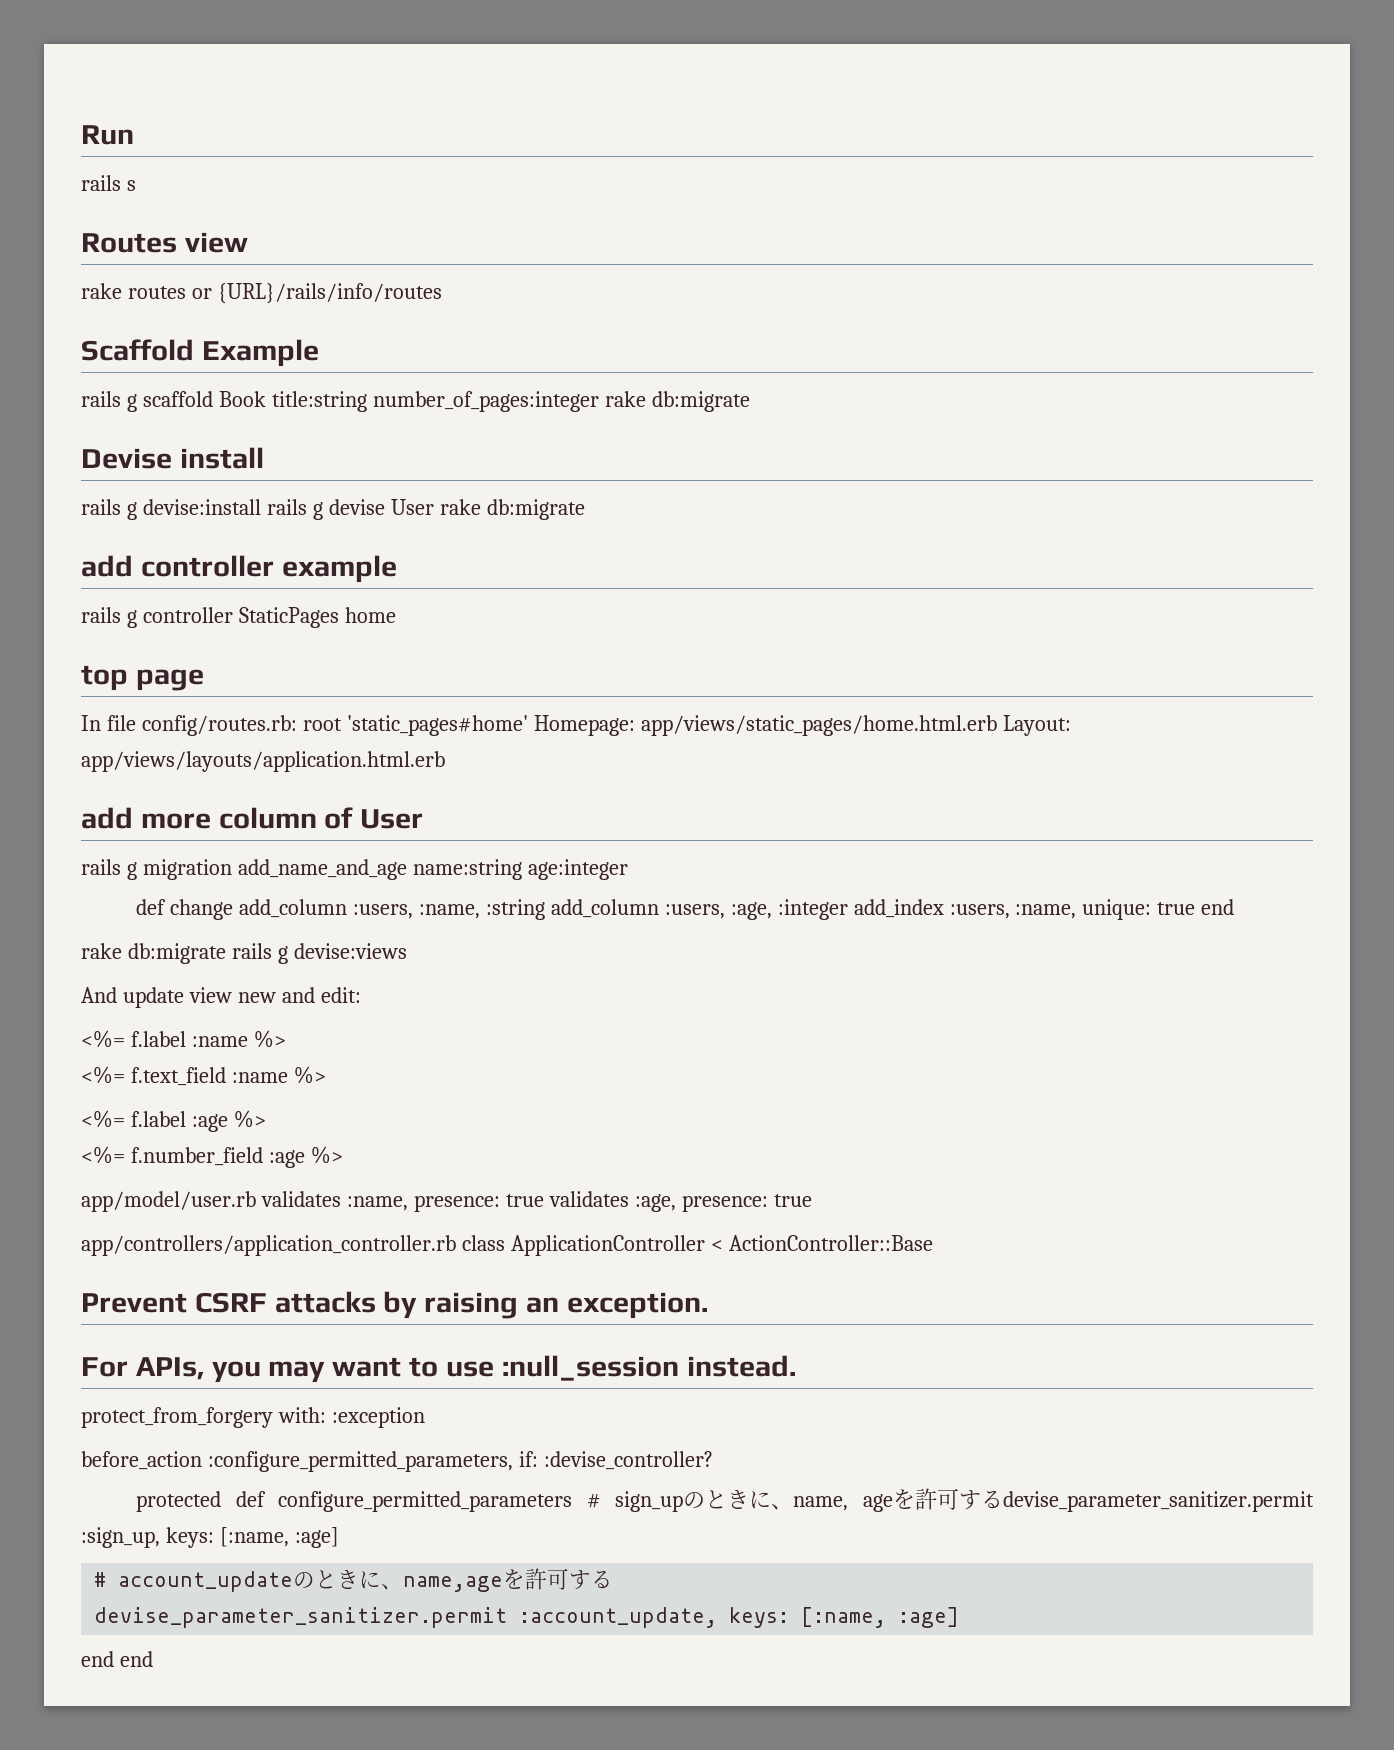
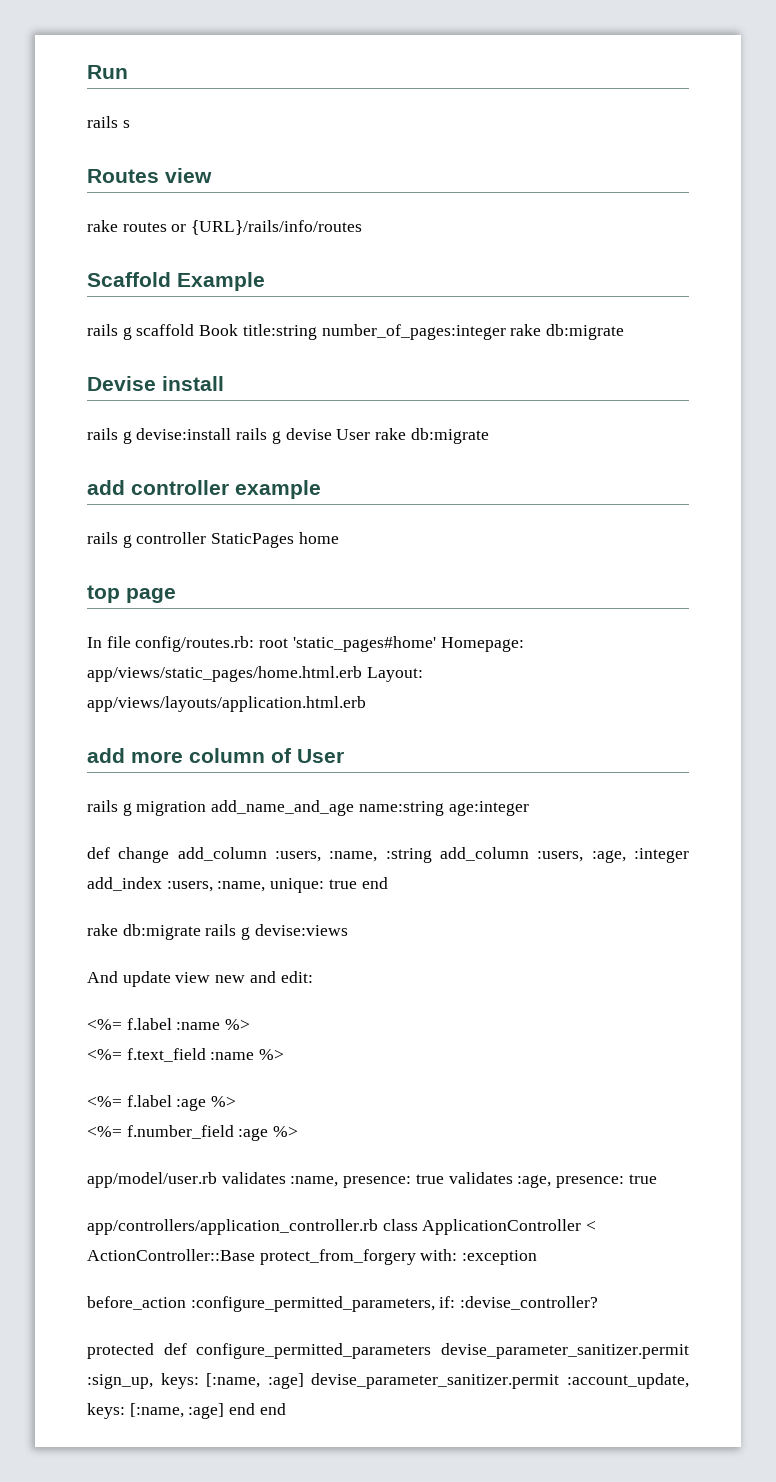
- app/controllers/application_controller.rb class ApplicationController < ActionController::Base
- Prevent CSRF attacks by raising an exception.
- For APIs, you may want to use :null_session instead.
- protect_from_forgery with: :exception
+ app/controllers/application_controller.rb class ApplicationController < ActionController::Base protect_from_forgery with: :exception
- protected def configure_permitted_parameters # sign_upのときに、name, ageを許可するdevise_parameter_sanitizer.permit :sign_up, keys: [:name, :age]
- # account_updateのときに、name,ageを許可する
- devise_parameter_sanitizer.permit :account_update, keys: [:name, :age]
- end end
+ protected def configure_permitted_parameters devise_parameter_sanitizer.permit :sign_up, keys: [:name, :age] devise_parameter_sanitizer.permit :account_update, keys: [:name, :age] end end

